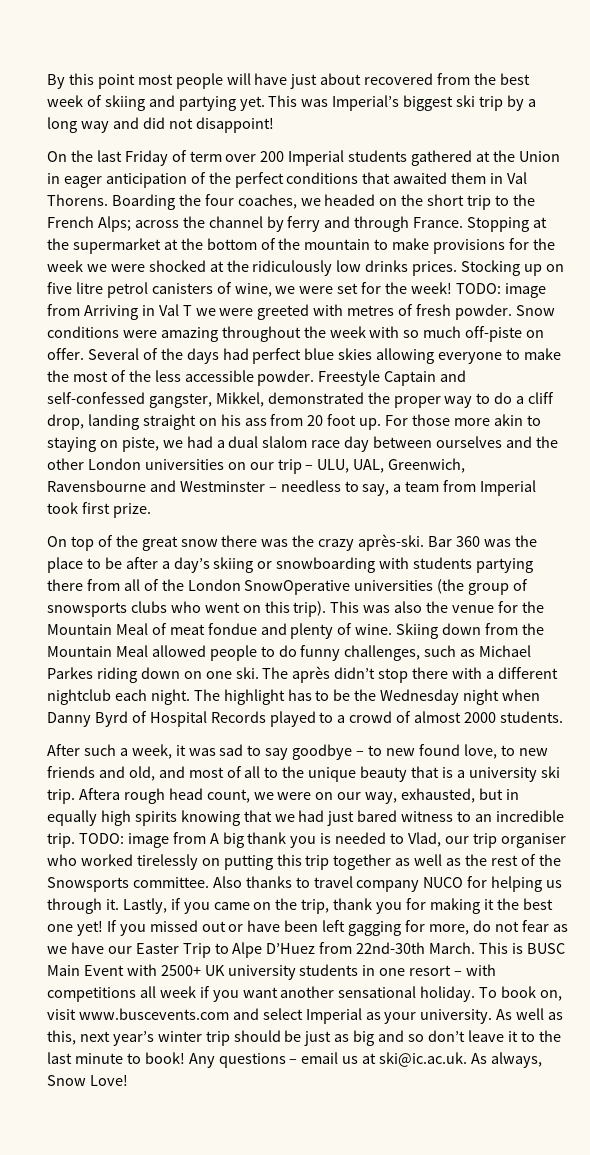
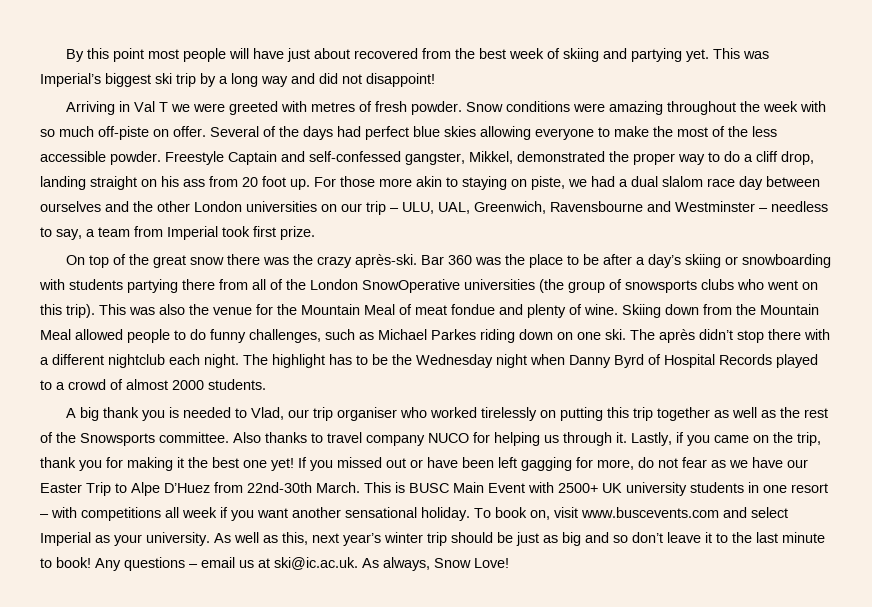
- On the last Friday of term over 200 Imperial students gathered at the Union in eager anticipation of the perfect conditions that awaited them in Val Thorens. Boarding the four coaches, we headed on the short trip to the French Alps; across the channel by ferry and through France. Stopping at the supermarket at the bottom of the mountain to make provisions for the week we were shocked at the ridiculously low drinks prices. Stocking up on five litre petrol canisters of wine, we were set for the week! TODO: image from Arriving in Val T we were greeted with metres of fresh powder.
+ Arriving in Val T we were greeted with metres of fresh powder.
- After such a week, it was sad to say goodbye – to new found love, to new friends and old, and most of all to the unique beauty that is a university ski trip. Aftera rough head count, we were on our way, exhausted, but in equally high spirits knowing that we had just bared witness to an incredible trip. TODO: image from A big thank you is needed to Vlad, our trip organiser who worked tirelessly on putting this trip together as well as the rest of the Snowsports committee.
+ A big thank you is needed to Vlad, our trip organiser who worked tirelessly on putting this trip together as well as the rest of the Snowsports committee.

